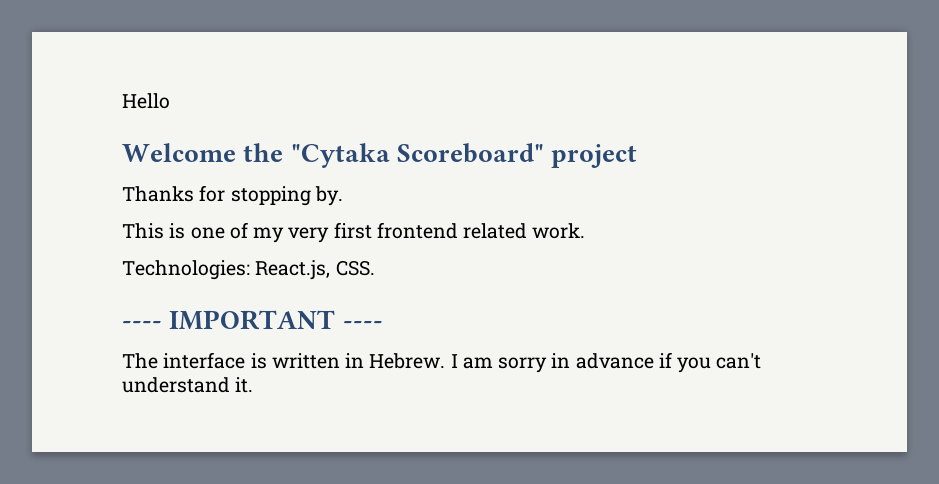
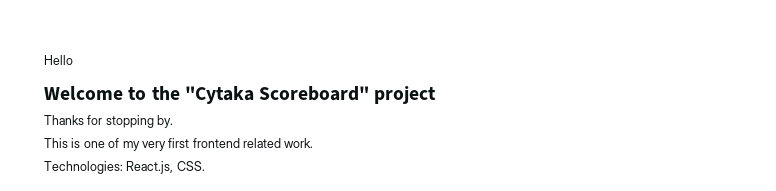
- Welcome the "Cytaka Scoreboard" project
+ Welcome to the "Cytaka Scoreboard" project
- ---- IMPORTANT ----
- The interface is written in Hebrew. I am sorry in advance if you can't understand it.

